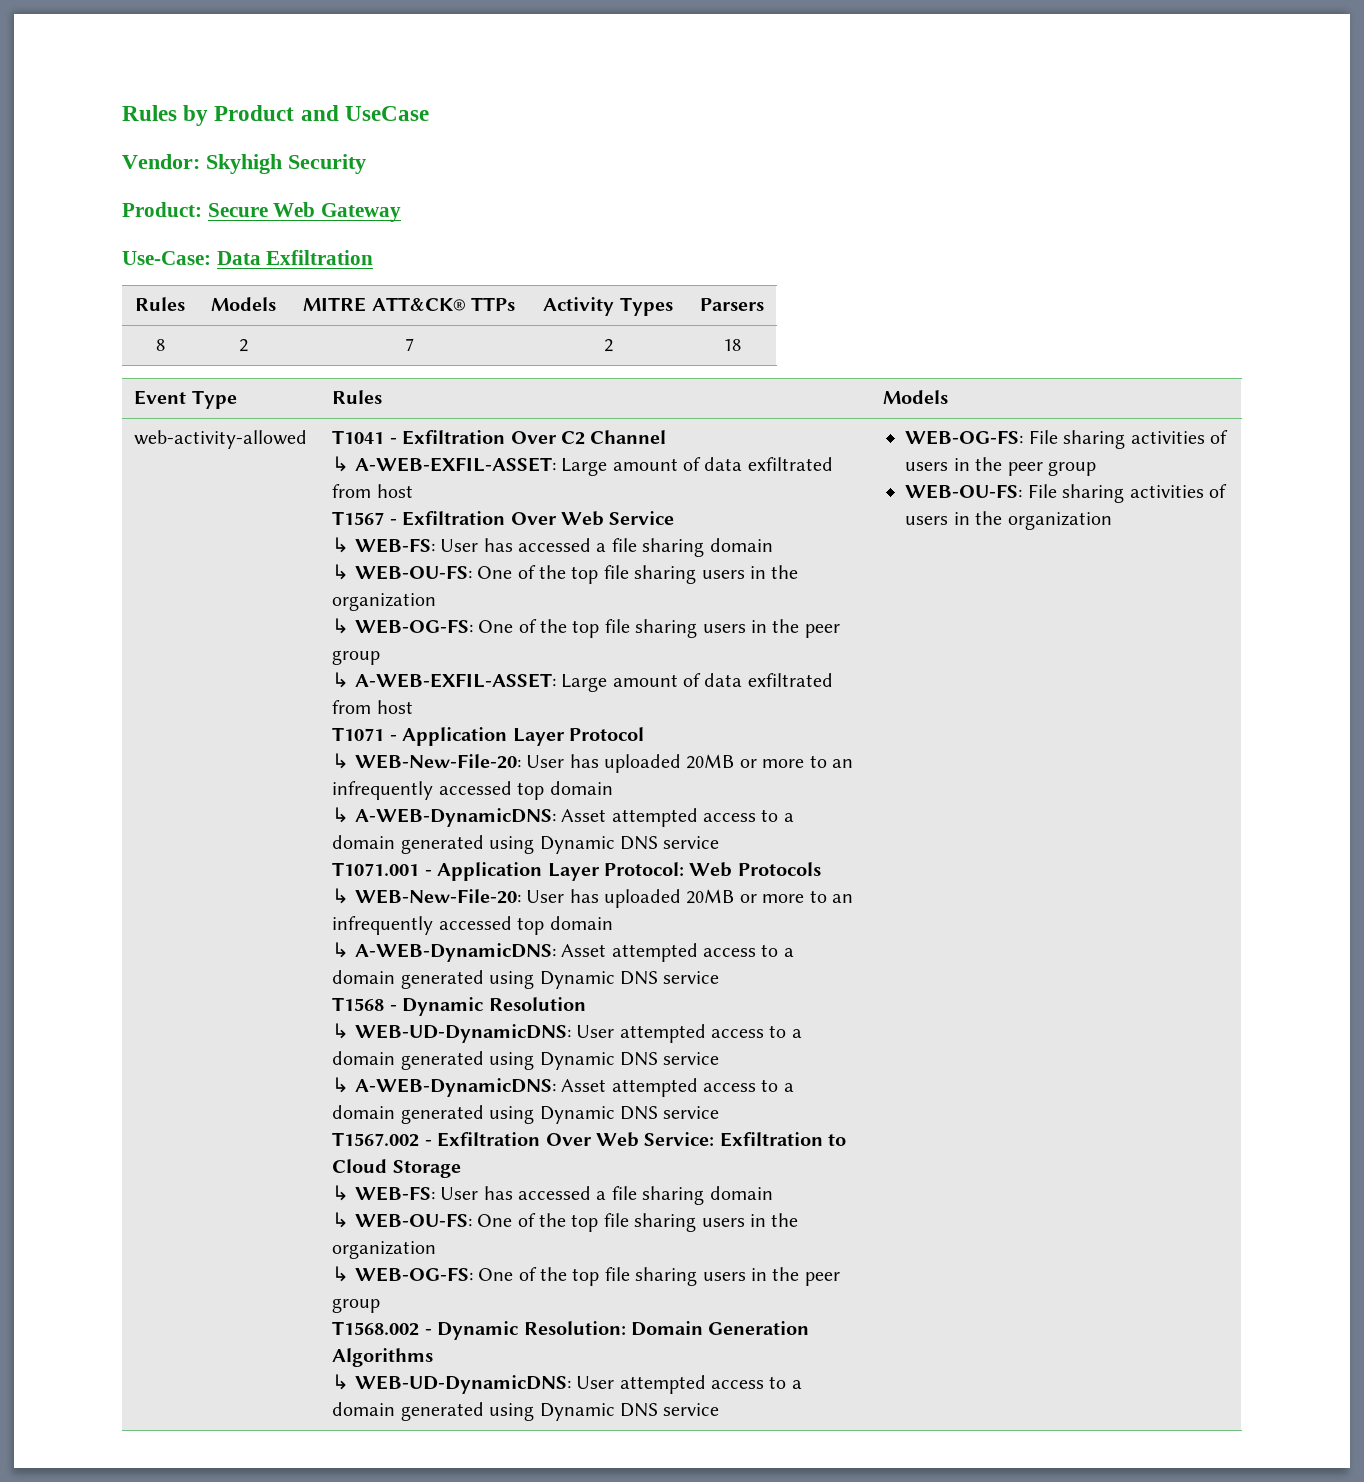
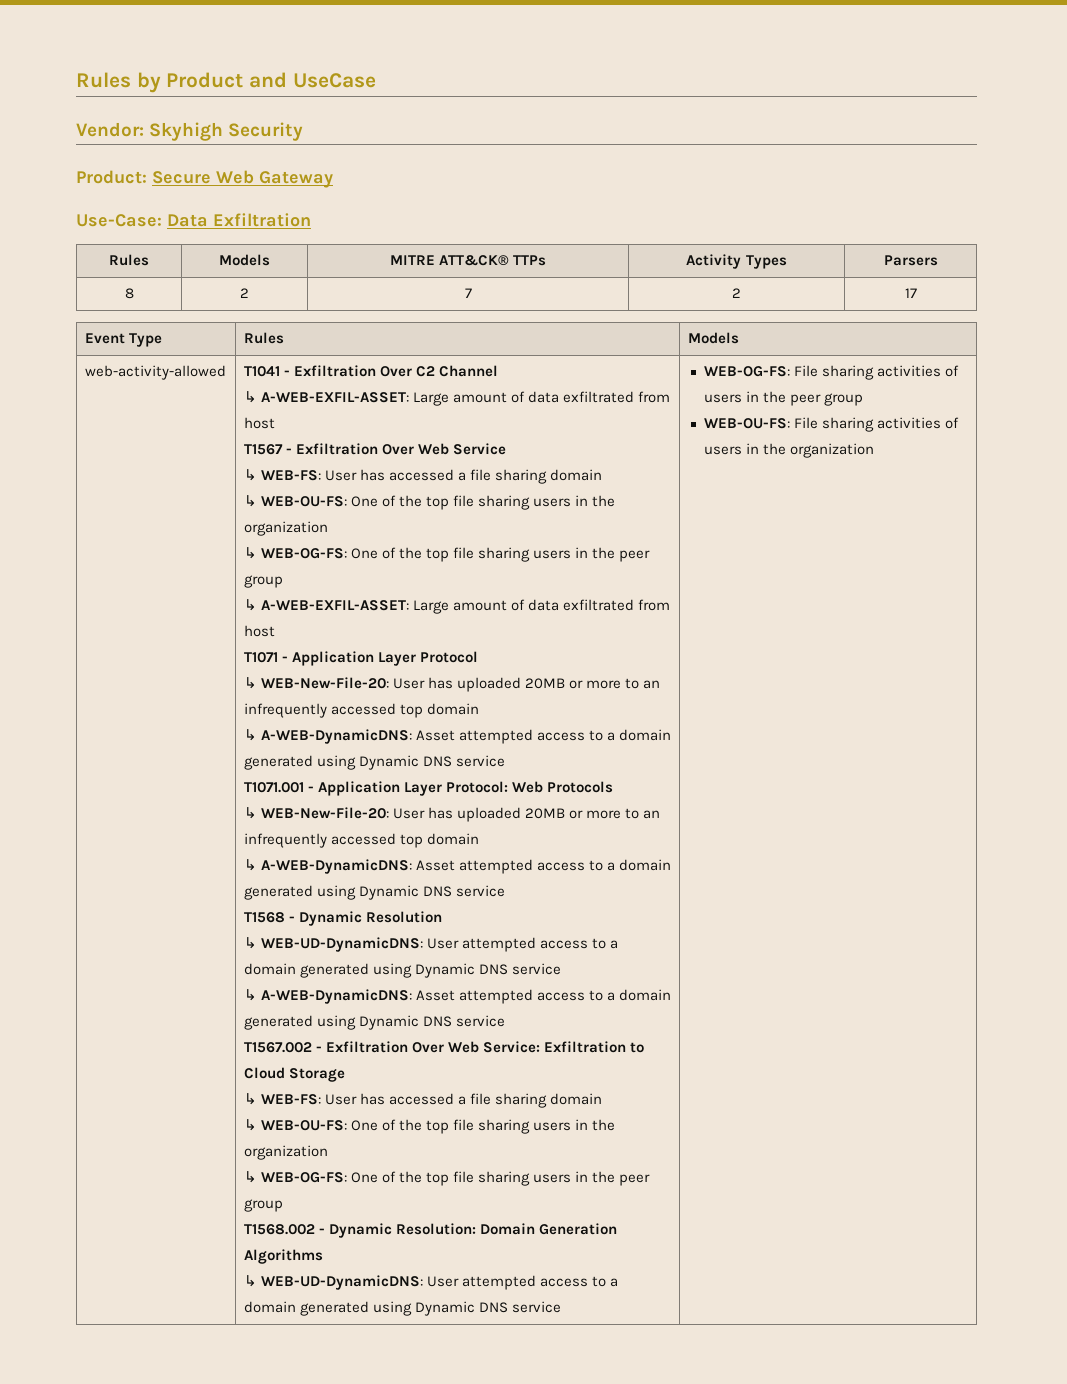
- 8 | 2 | 7 | 2 | 18
+ 8 | 2 | 7 | 2 | 17

